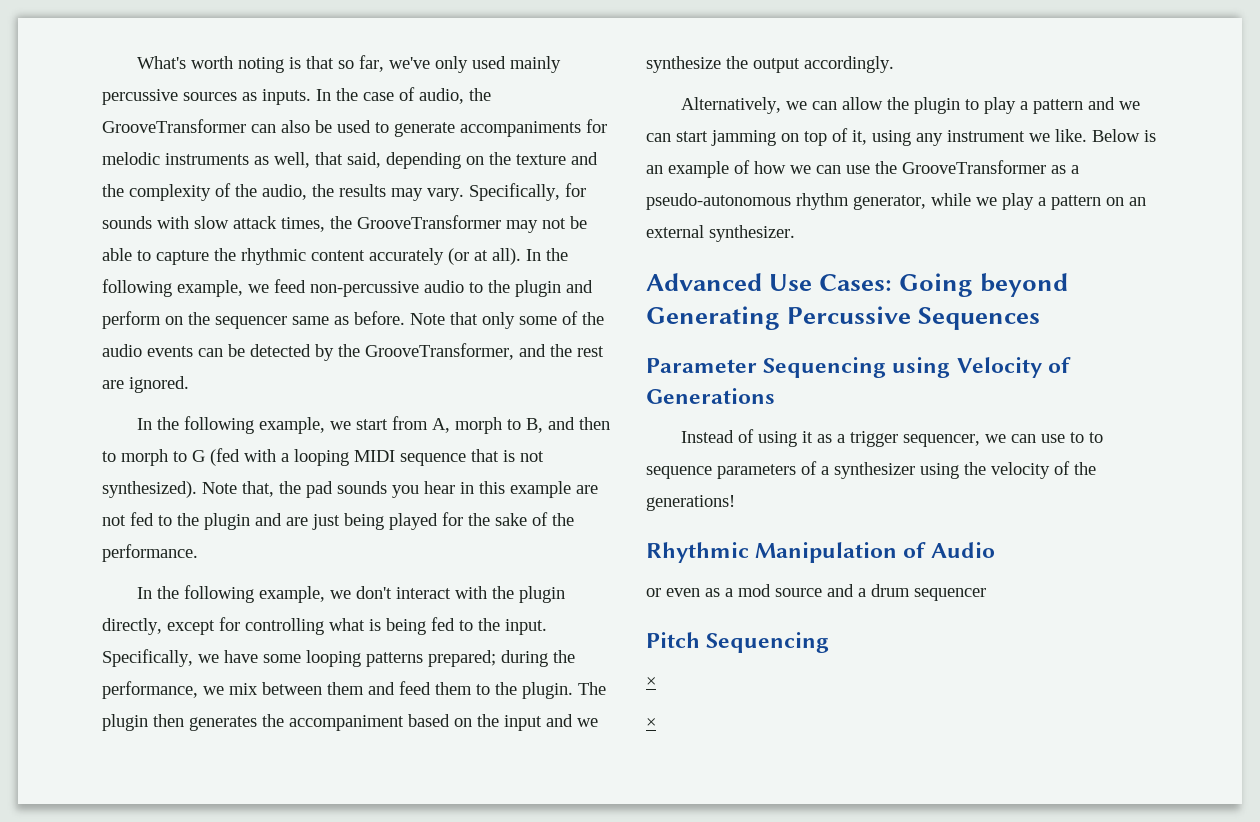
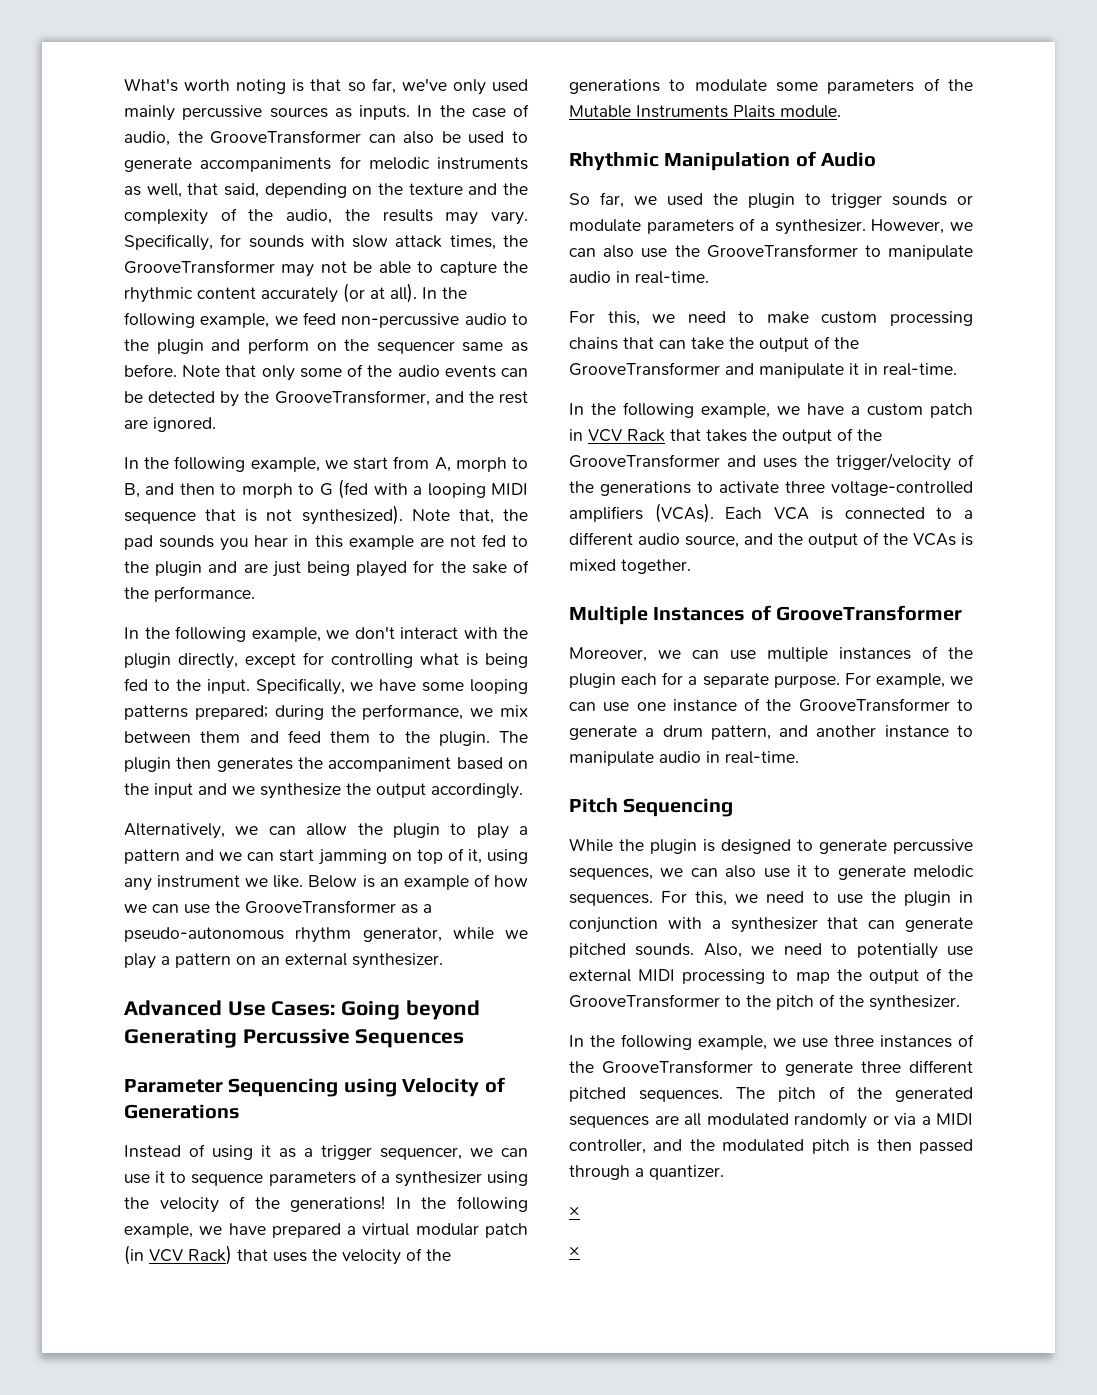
- Instead of using it as a trigger sequencer, we can use to to sequence parameters of a synthesizer using the velocity of the generations!
+ Instead of using it as a trigger sequencer, we can use it to sequence parameters of a synthesizer using the velocity of the generations! In the following example, we have prepared a virtual modular patch (in VCV Rack) that uses the velocity of the generations to modulate some parameters of the Mutable Instruments Plaits module.
  Rhythmic Manipulation of Audio
- or even as a mod source and a drum sequencer
+ So far, we used the plugin to trigger sounds or modulate parameters of a synthesizer. However, we can also use the GrooveTransformer to manipulate audio in real-time.
+ For this, we need to make custom processing chains that can take the output of the GrooveTransformer and manipulate it in real-time.
+ In the following example, we have a custom patch in VCV Rack that takes the output of the GrooveTransformer and uses the trigger/velocity of the generations to activate three voltage-controlled amplifiers (VCAs). Each VCA is connected to a different audio source, and the output of the VCAs is mixed together.
+ Multiple Instances of GrooveTransformer
+ Moreover, we can use multiple instances of the plugin each for a separate purpose. For example, we can use one instance of the GrooveTransformer to generate a drum pattern, and another instance to manipulate audio in real-time.
  Pitch Sequencing
+ While the plugin is designed to generate percussive sequences, we can also use it to generate melodic sequences. For this, we need to use the plugin in conjunction with a synthesizer that can generate pitched sounds. Also, we need to potentially use external MIDI processing to map the output of the GrooveTransformer to the pitch of the synthesizer.
+ In the following example, we use three instances of the GrooveTransformer to generate three different pitched sequences. The pitch of the generated sequences are all modulated randomly or via a MIDI controller, and the modulated pitch is then passed through a quantizer.

